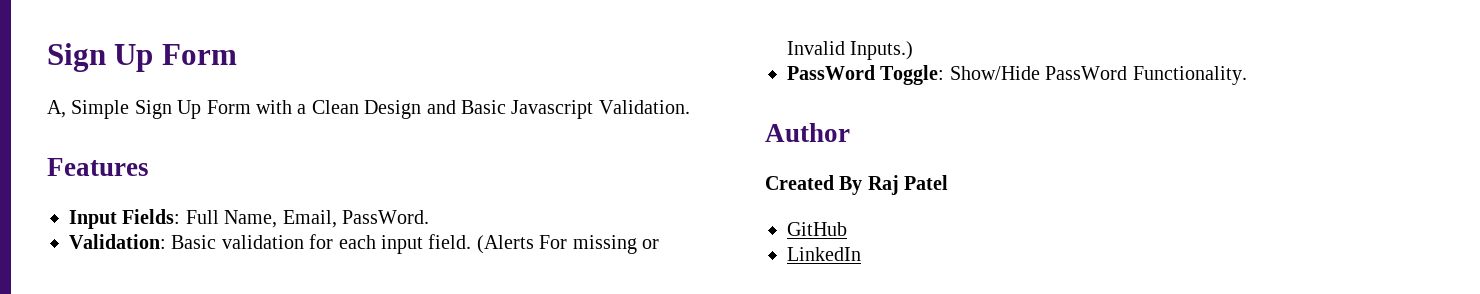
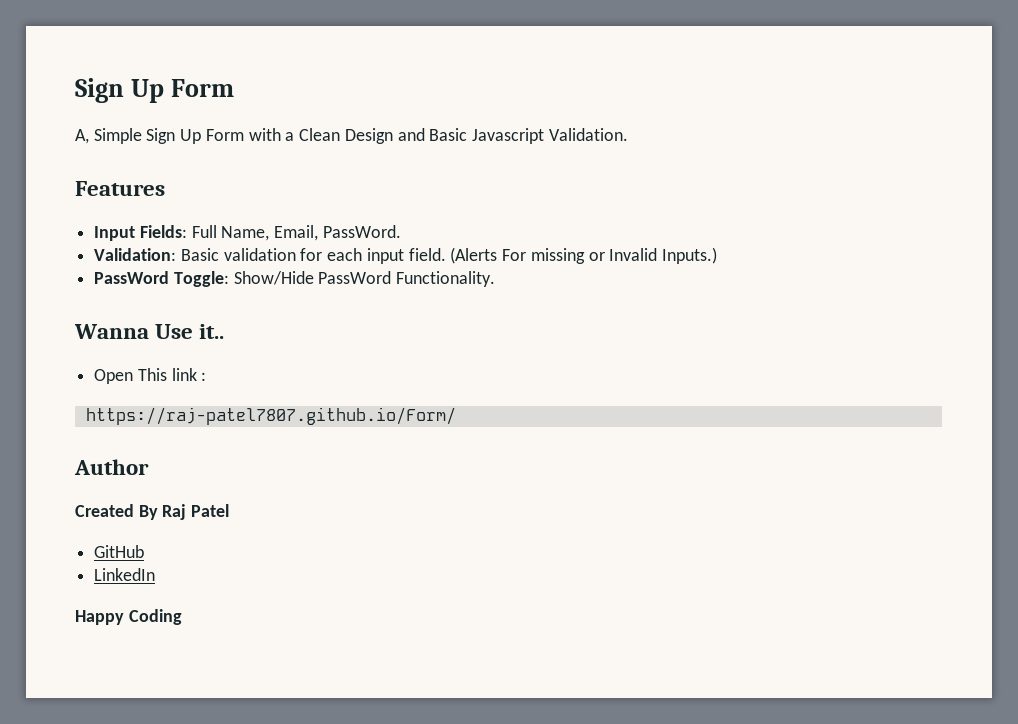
+ Wanna Use it..
+ Open This link :
+ https://raj-patel7807.github.io/Form/
+ Happy Coding

